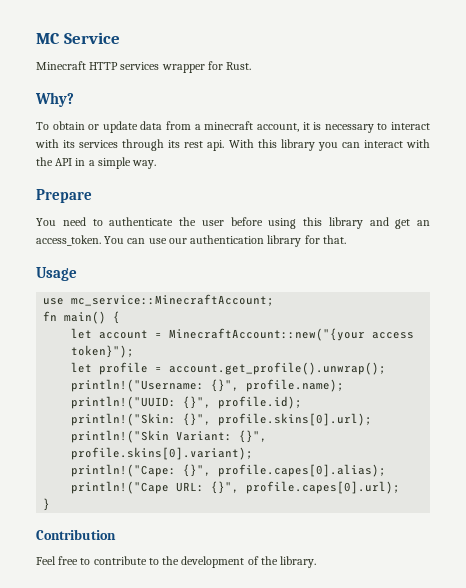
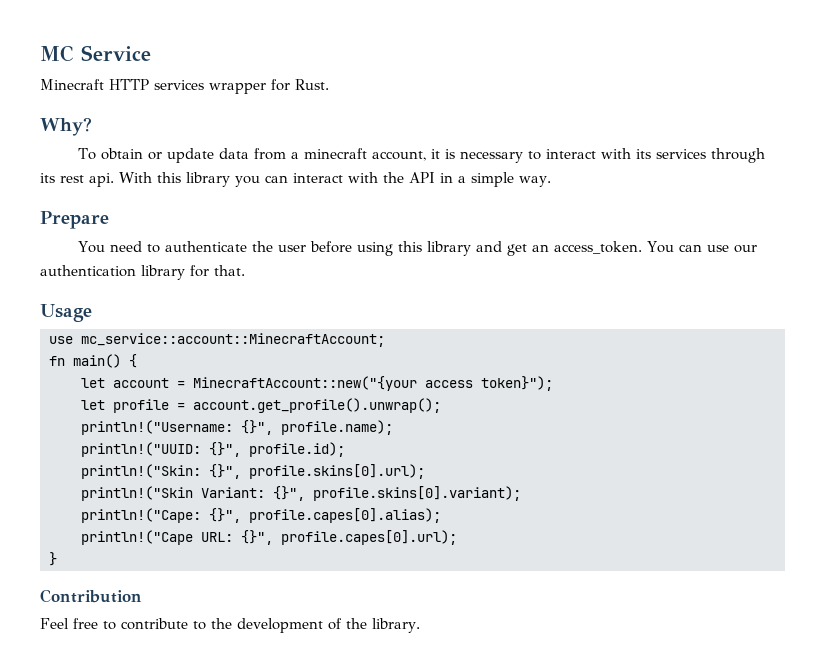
- use mc_service::MinecraftAccount;
+ use mc_service::account::MinecraftAccount;

